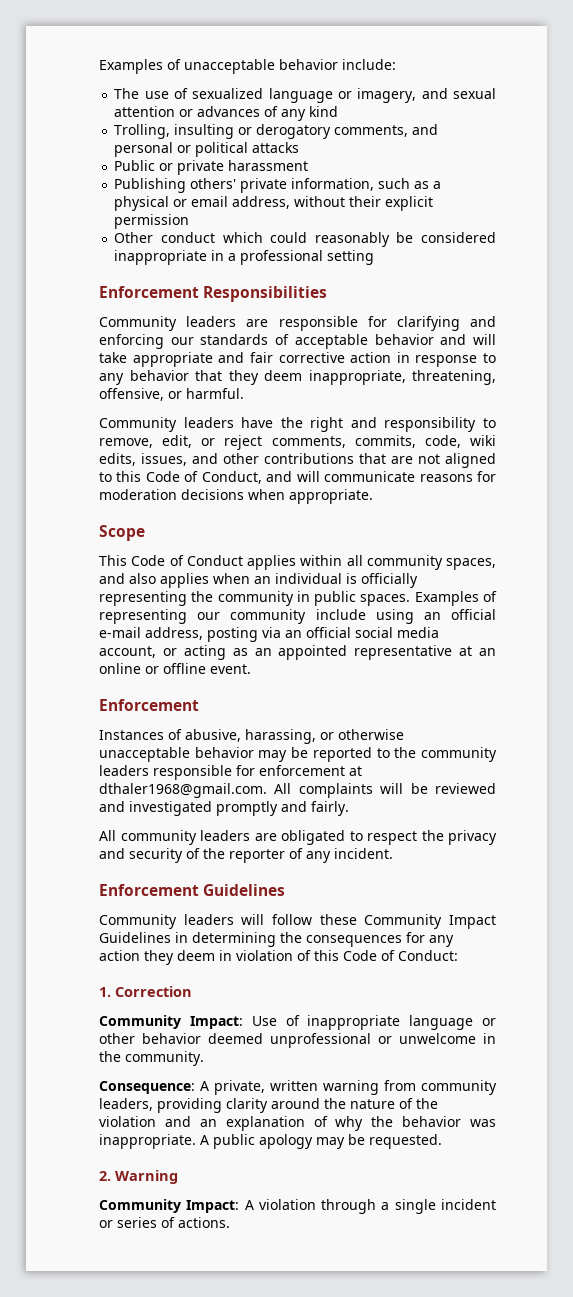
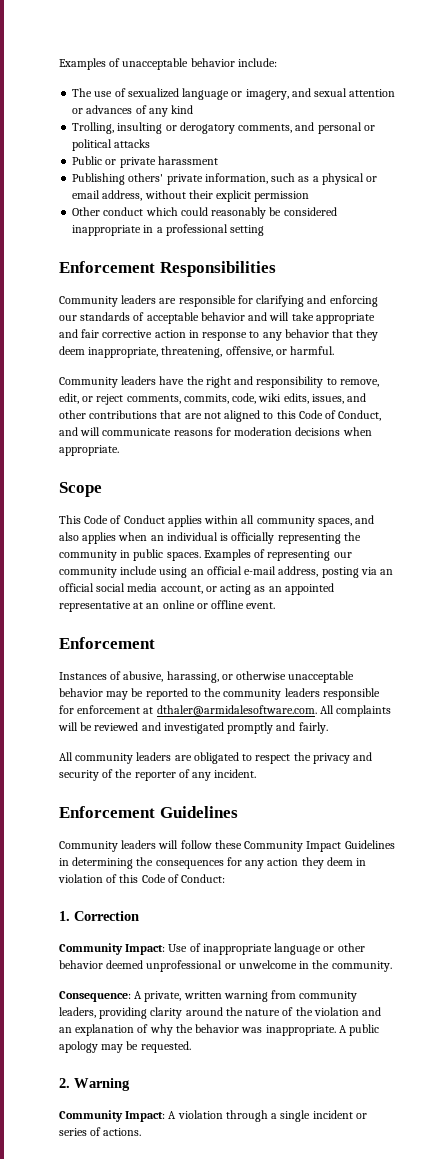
- Instances of abusive, harassing, or otherwise unacceptable behavior may be reported to the community leaders responsible for enforcement at dthaler1968@gmail.com. All complaints will be reviewed and investigated promptly and fairly.
+ Instances of abusive, harassing, or otherwise unacceptable behavior may be reported to the community leaders responsible for enforcement at dthaler@armidalesoftware.com. All complaints will be reviewed and investigated promptly and fairly.

